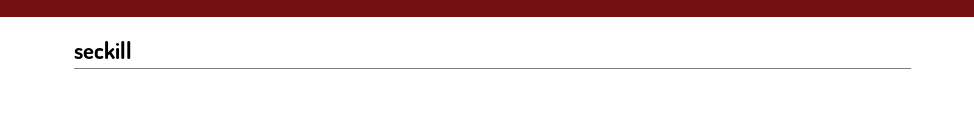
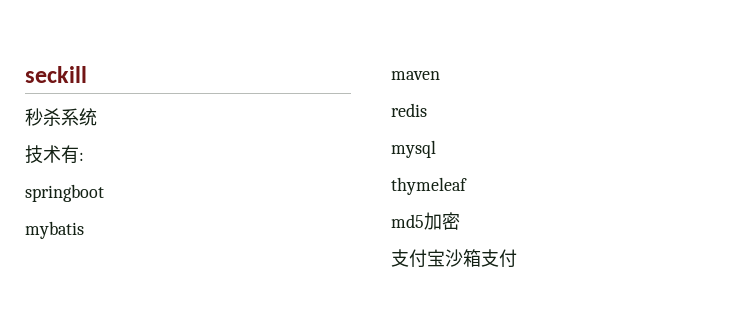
+ 秒杀系统
+ 技术有:
+ springboot
+ mybatis
+ maven
+ redis
+ mysql
+ thymeleaf
+ md5加密
+ 支付宝沙箱支付

